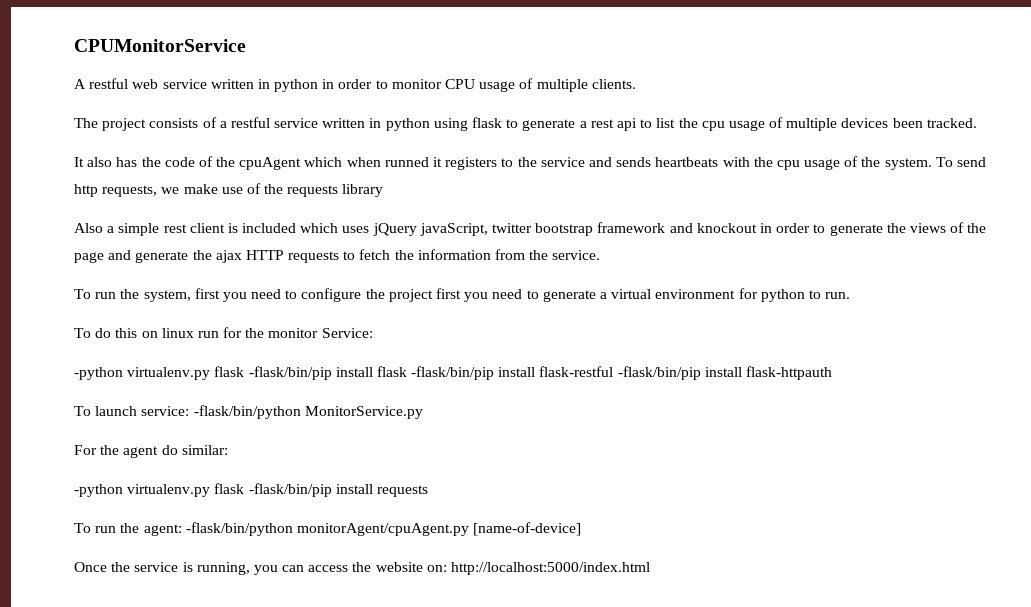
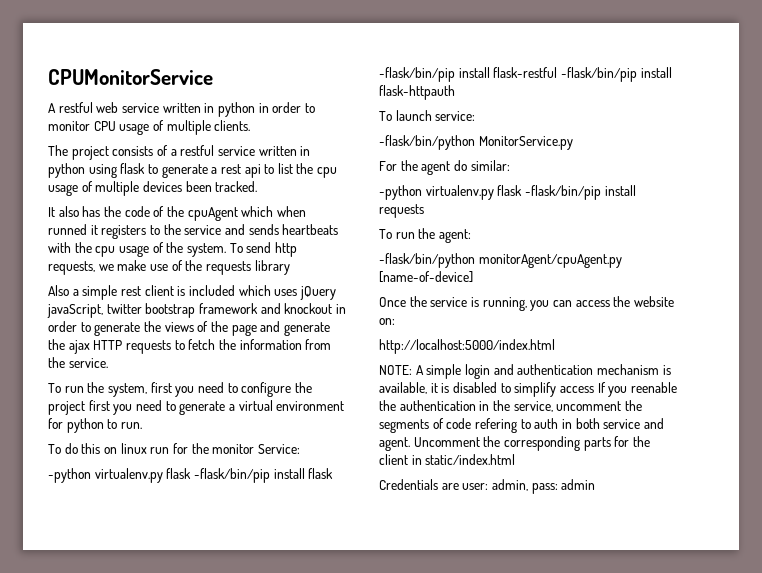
- To launch service: -flask/bin/python MonitorService.py
+ To launch service:
+ -flask/bin/python MonitorService.py
- To run the agent: -flask/bin/python monitorAgent/cpuAgent.py [name-of-device]
+ To run the agent:
+ -flask/bin/python monitorAgent/cpuAgent.py [name-of-device]
- Once the service is running, you can access the website on: http://localhost:5000/index.html
+ Once the service is running, you can access the website on:
+ http://localhost:5000/index.html
+ NOTE: A simple login and authentication mechanism is available, it is disabled to simplify access If you reenable the authentication in the service, uncomment the segments of code refering to auth in both service and agent. Uncomment the corresponding parts for the client in static/index.html
+ Credentials are user: admin, pass: admin

